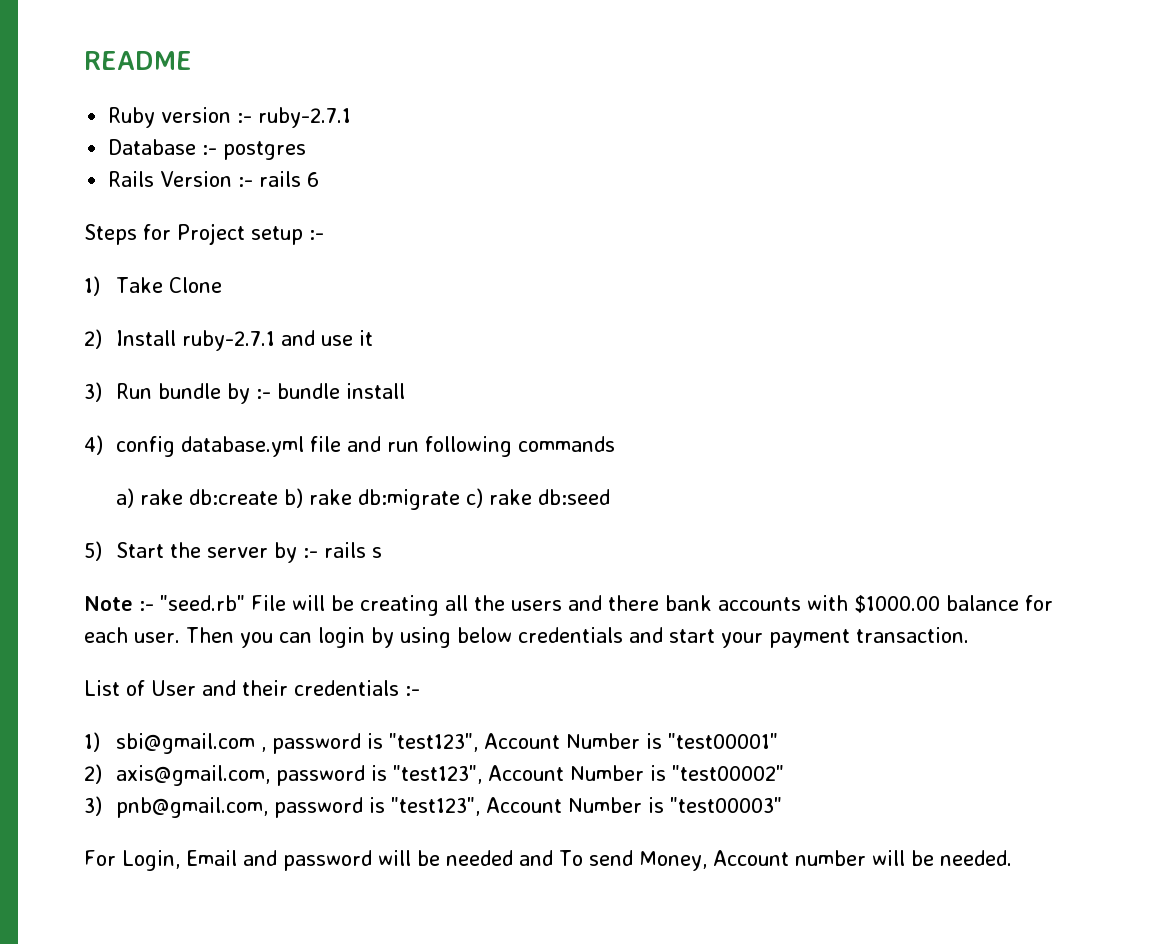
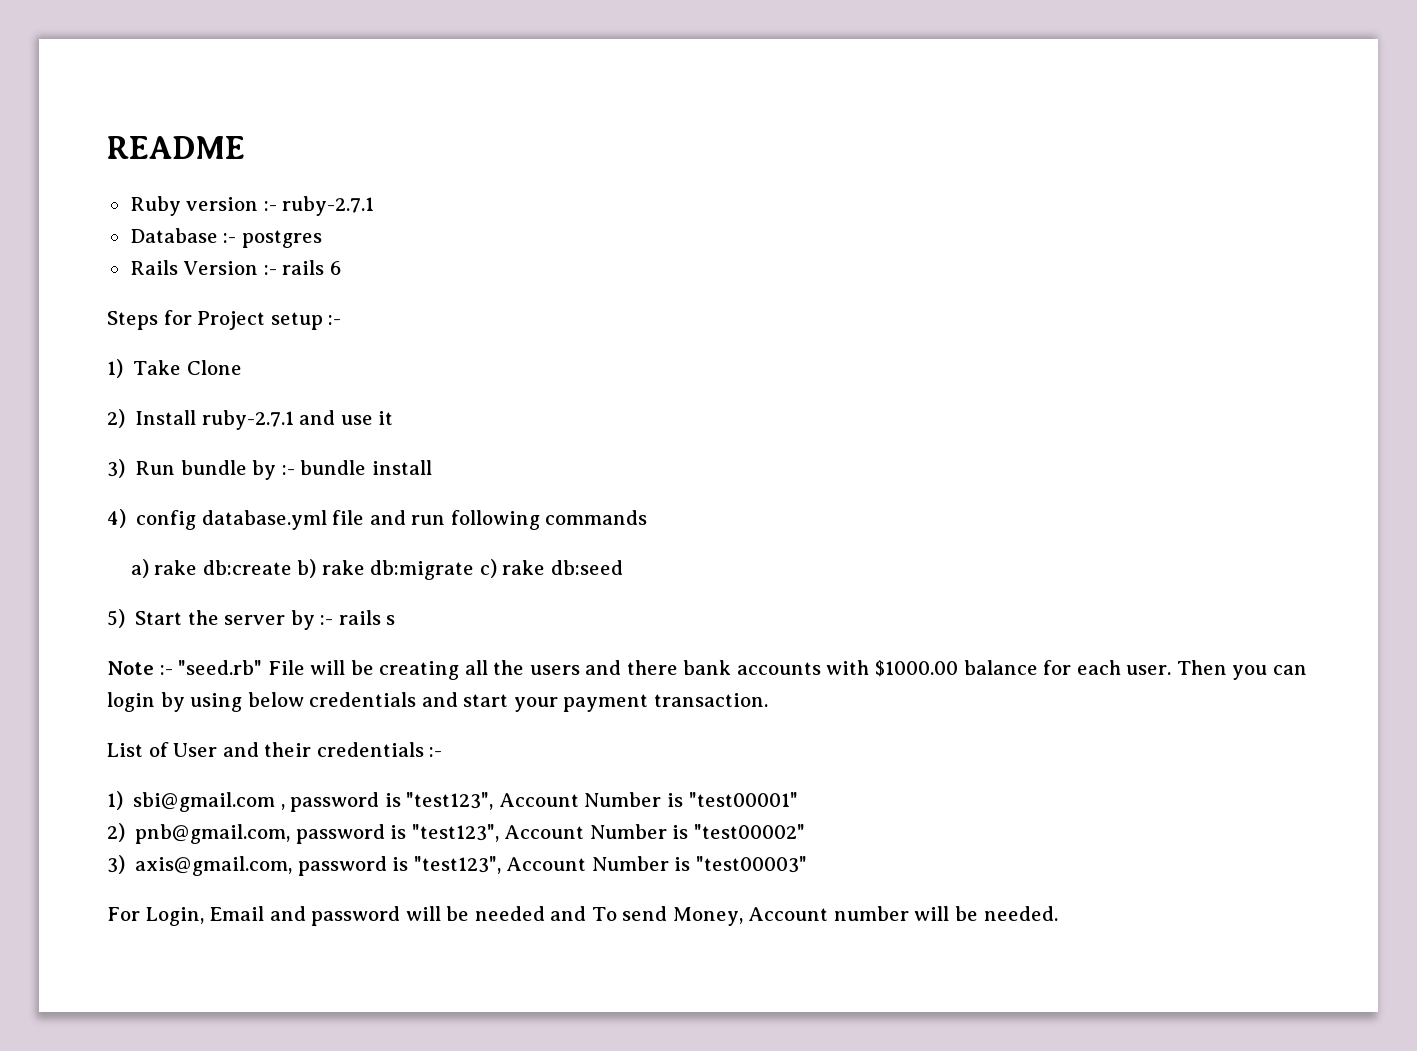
- 2) axis@gmail.com, password is "test123", Account Number is "test00002"
+ 2) pnb@gmail.com, password is "test123", Account Number is "test00002"
- 3) pnb@gmail.com, password is "test123", Account Number is "test00003"
+ 3) axis@gmail.com, password is "test123", Account Number is "test00003"

